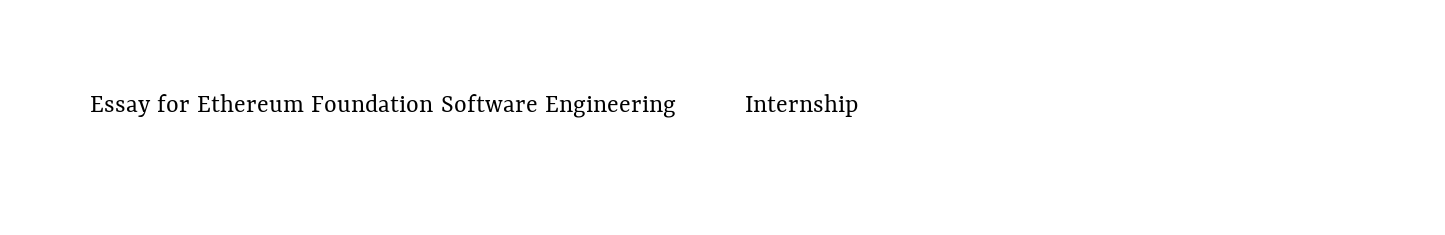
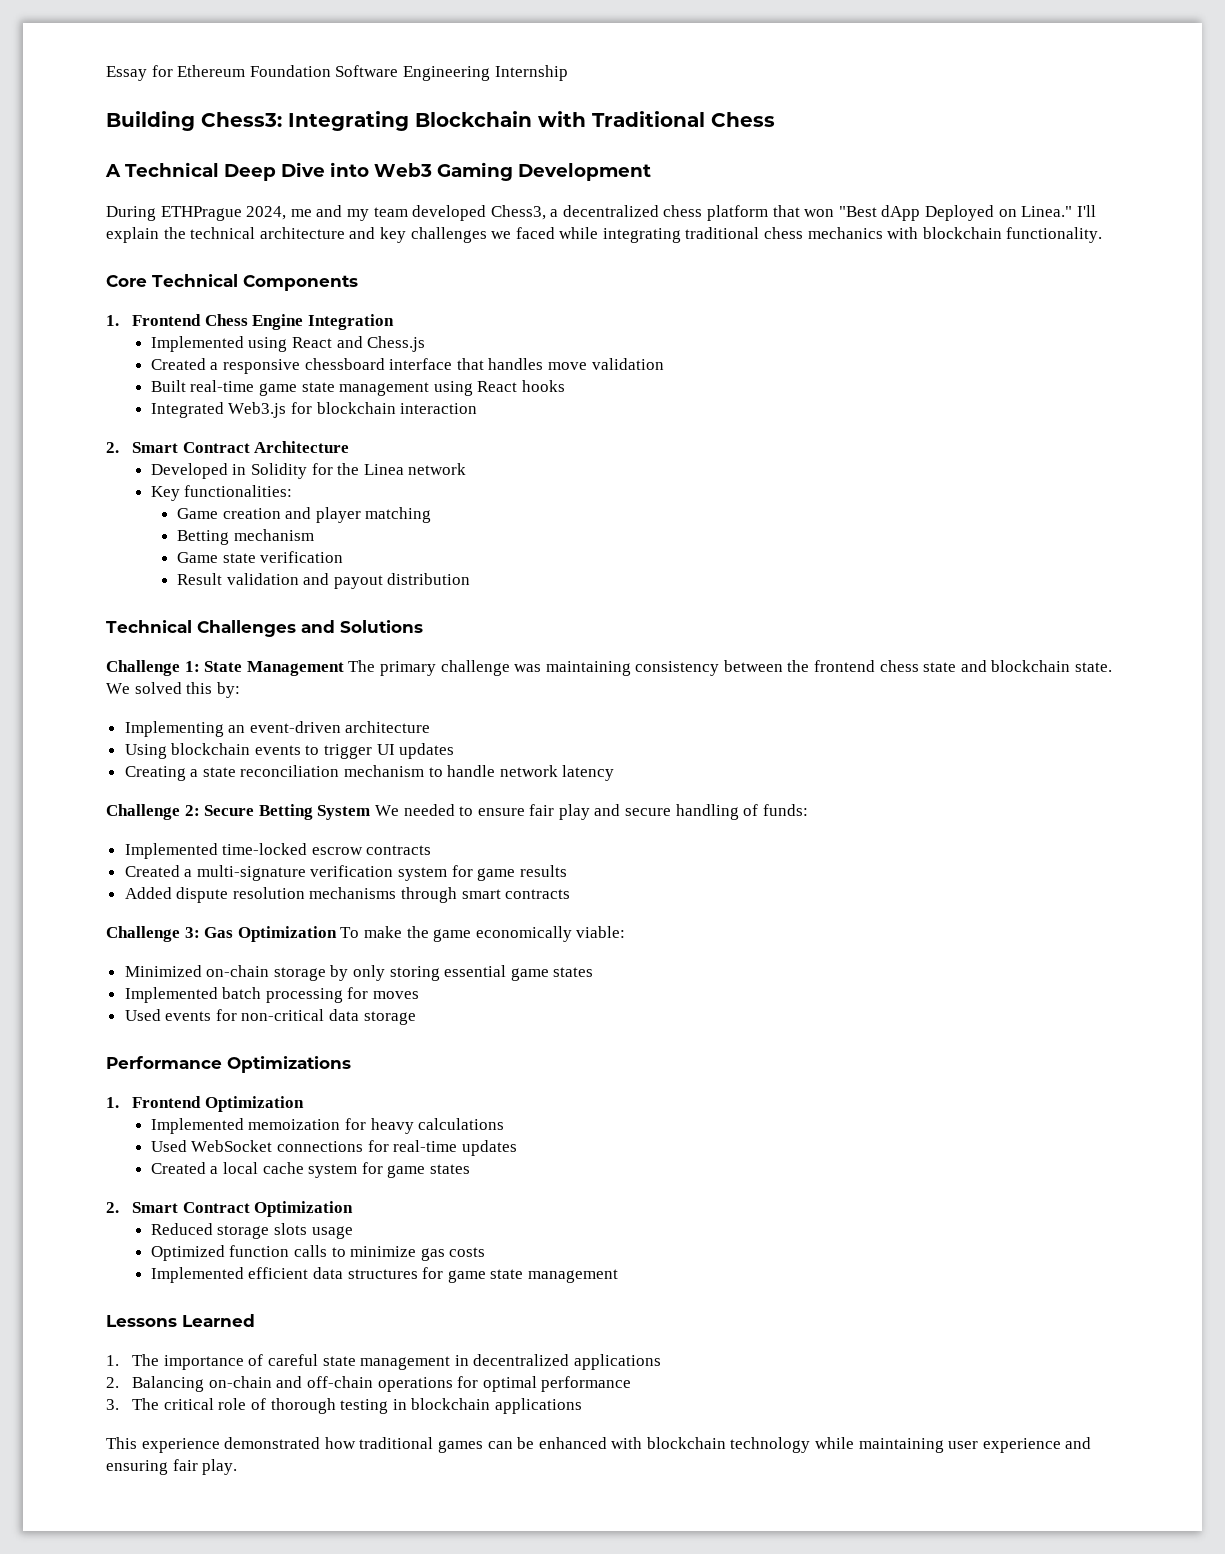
+ Building Chess3: Integrating Blockchain with Traditional Chess
+ A Technical Deep Dive into Web3 Gaming Development
+ During ETHPrague 2024, me and my team developed Chess3, a decentralized chess platform that won "Best dApp Deployed on Linea." I'll explain the technical architecture and key challenges we faced while integrating traditional chess mechanics with blockchain functionality.
+ Core Technical Components
+ 1. Frontend Chess Engine Integration
+ Implemented using React and Chess.js
+ Created a responsive chessboard interface that handles move validation
+ Built real-time game state management using React hooks
+ Integrated Web3.js for blockchain interaction
+ 2. Smart Contract Architecture
+ Developed in Solidity for the Linea network
+ Key functionalities:
+ Game creation and player matching
+ Betting mechanism
+ Game state verification
+ Result validation and payout distribution
+ Technical Challenges and Solutions
+ Challenge 1: State Management The primary challenge was maintaining consistency between the frontend chess state and blockchain state. We solved this by:
+ Implementing an event-driven architecture
+ Using blockchain events to trigger UI updates
+ Creating a state reconciliation mechanism to handle network latency
+ Challenge 2: Secure Betting System We needed to ensure fair play and secure handling of funds:
+ Implemented time-locked escrow contracts
+ Created a multi-signature verification system for game results
+ Added dispute resolution mechanisms through smart contracts
+ Challenge 3: Gas Optimization To make the game economically viable:
+ Minimized on-chain storage by only storing essential game states
+ Implemented batch processing for moves
+ Used events for non-critical data storage
+ Performance Optimizations
+ 1. Frontend Optimization
+ Implemented memoization for heavy calculations
+ Used WebSocket connections for real-time updates
+ Created a local cache system for game states
+ 2. Smart Contract Optimization
+ Reduced storage slots usage
+ Optimized function calls to minimize gas costs
+ Implemented efficient data structures for game state management
+ Lessons Learned
+ 1. The importance of careful state management in decentralized applications
+ 2. Balancing on-chain and off-chain operations for optimal performance
+ 3. The critical role of thorough testing in blockchain applications
+ This experience demonstrated how traditional games can be enhanced with blockchain technology while maintaining user experience and ensuring fair play.

